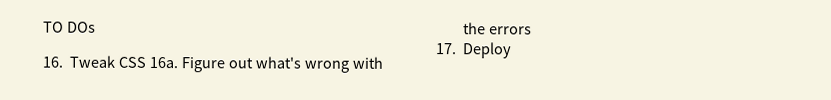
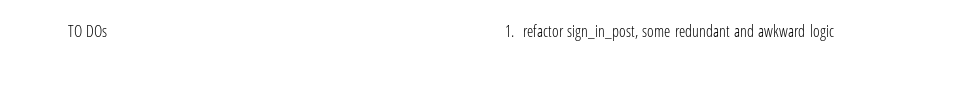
- 16. Tweak CSS 16a. Figure out what's wrong with the errors
- 17. Deploy
+ 1. refactor sign_in_post, some redundant and awkward logic

